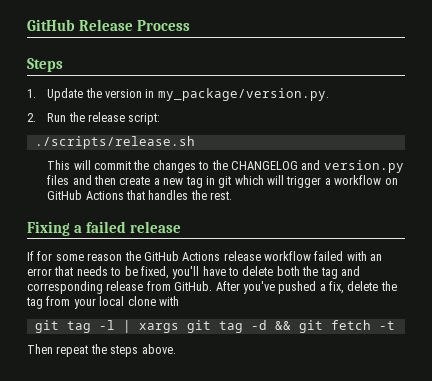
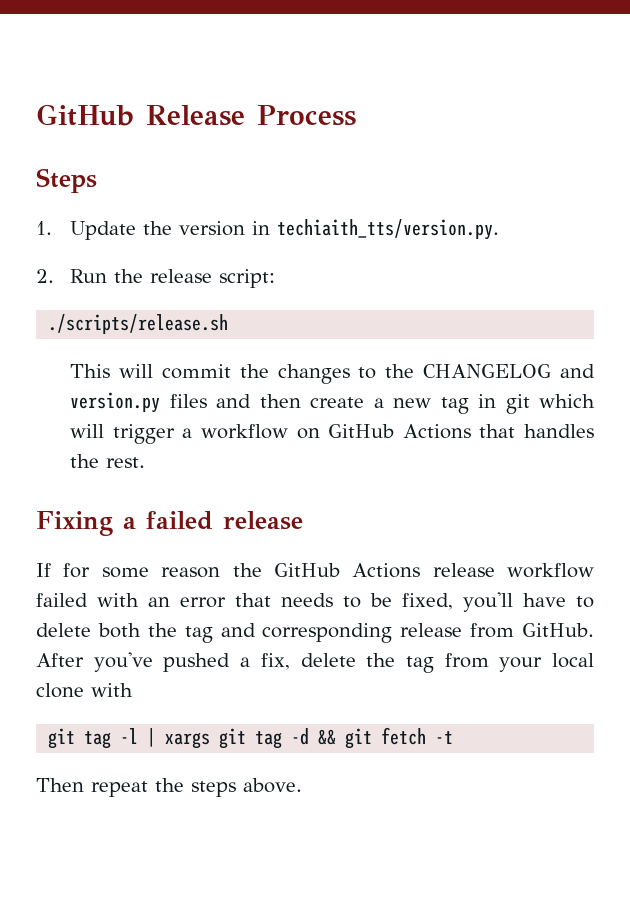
- 1. Update the version in my_package/version.py.
+ 1. Update the version in techiaith_tts/version.py.

